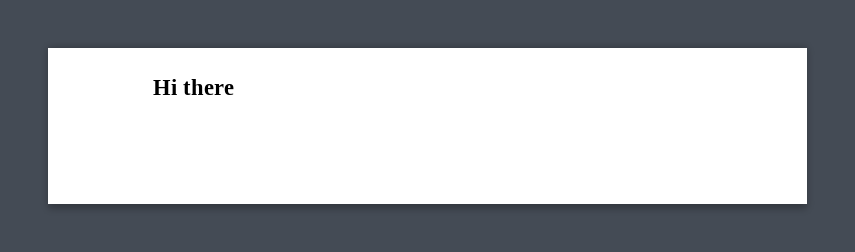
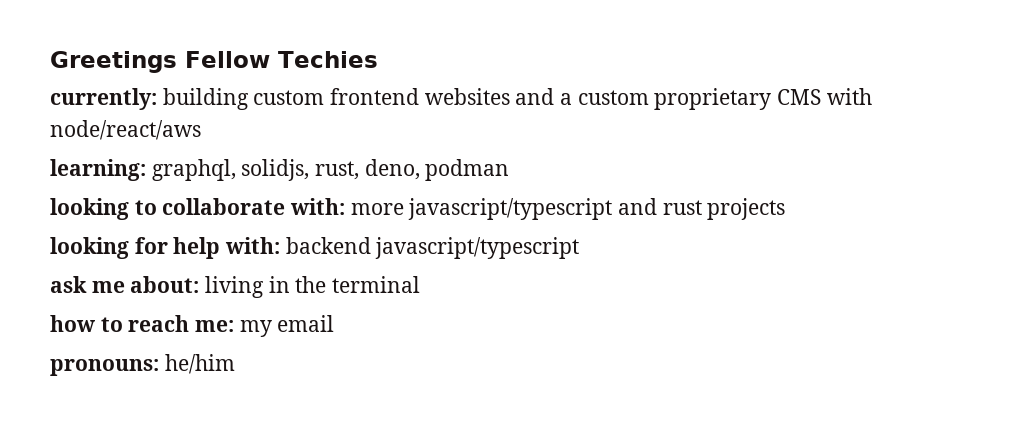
- Hi there
+ Greetings Fellow Techies
+ currently: building custom frontend websites and a custom proprietary CMS with node/react/aws
+ learning: graphql, solidjs, rust, deno, podman
+ looking to collaborate with: more javascript/typescript and rust projects
+ looking for help with: backend javascript/typescript
+ ask me about: living in the terminal
+ how to reach me: my email
+ pronouns: he/him

